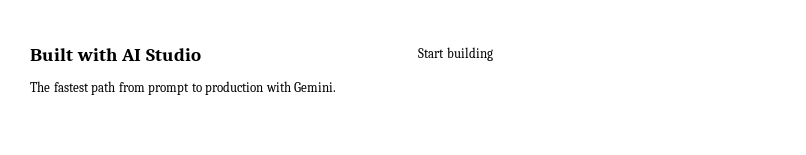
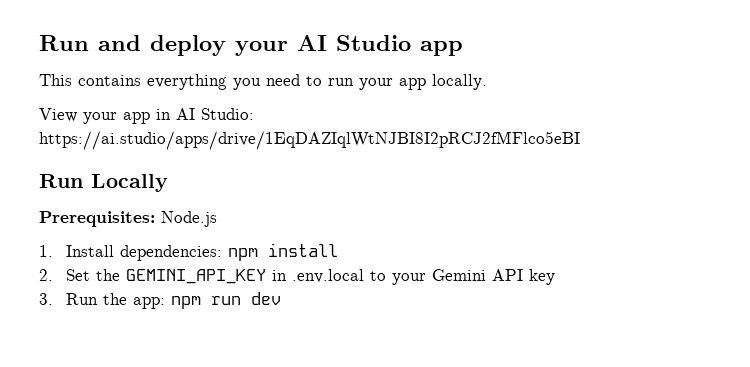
- Built with AI Studio
- The fastest path from prompt to production with Gemini.
- Start building
+ Run and deploy your AI Studio app
+ This contains everything you need to run your app locally.
+ View your app in AI Studio: https://ai.studio/apps/drive/1EqDAZIqlWtNJBI8I2pRCJ2fMFlco5eBI
+ Run Locally
+ Prerequisites: Node.js
+ 1. Install dependencies: npm install
+ 2. Set the GEMINI_API_KEY in .env.local to your Gemini API key
+ 3. Run the app: npm run dev

